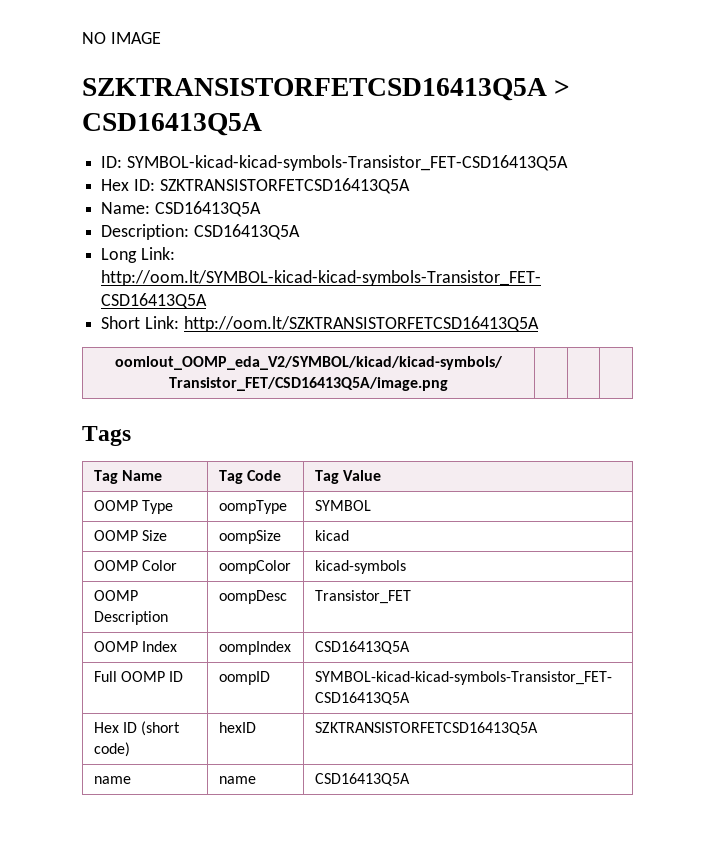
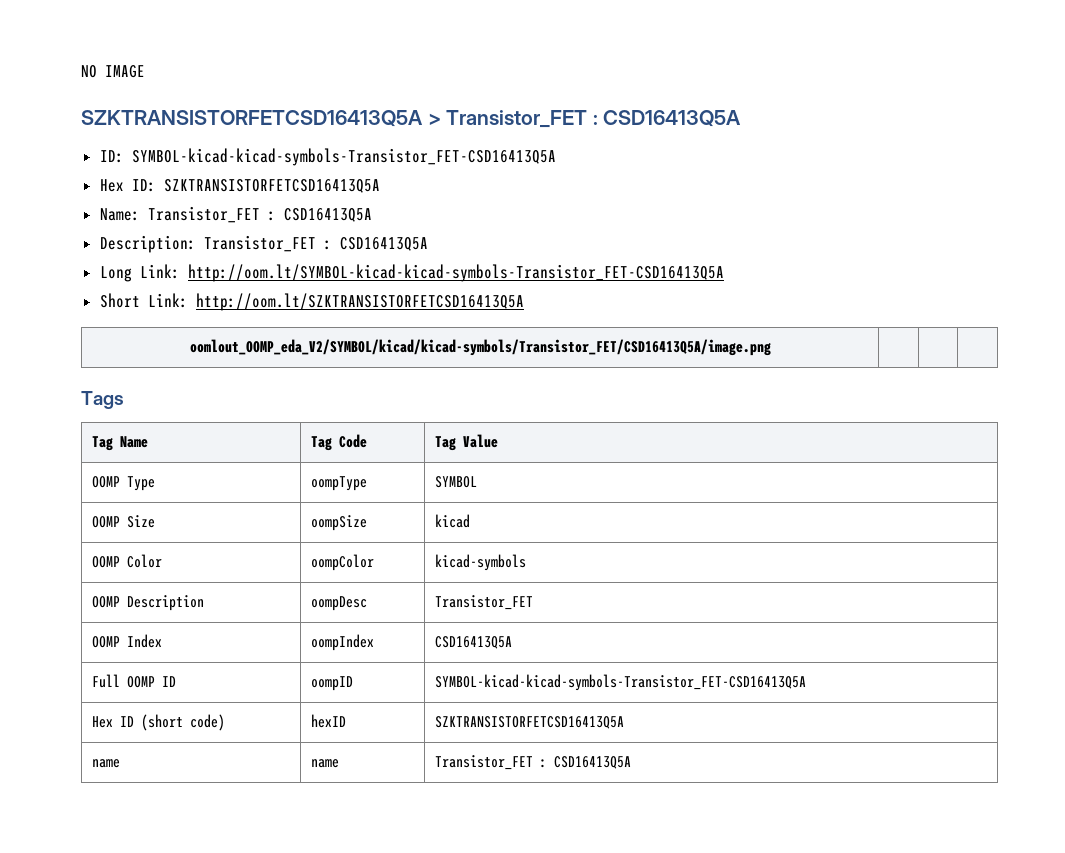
- SZKTRANSISTORFETCSD16413Q5A > CSD16413Q5A
+ SZKTRANSISTORFETCSD16413Q5A > Transistor_FET : CSD16413Q5A
- Name: CSD16413Q5A
+ Name: Transistor_FET : CSD16413Q5A
- Description: CSD16413Q5A
+ Description: Transistor_FET : CSD16413Q5A
- name | name | CSD16413Q5A
+ name | name | Transistor_FET : CSD16413Q5A

